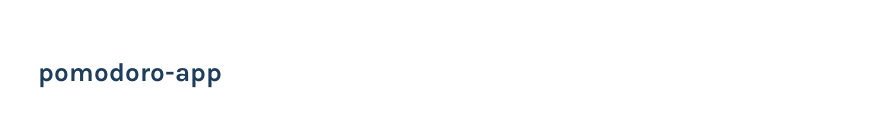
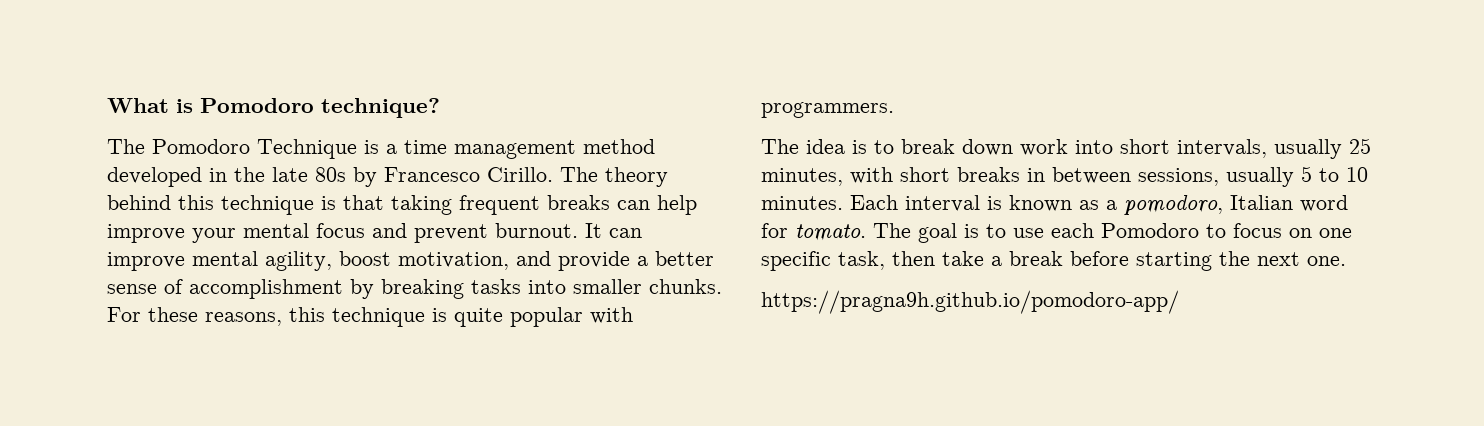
- pomodoro-app
+ What is Pomodoro technique?
+ The Pomodoro Technique is a time management method developed in the late 80s by Francesco Cirillo. The theory behind this technique is that taking frequent breaks can help improve your mental focus and prevent burnout. It can improve mental agility, boost motivation, and provide a better sense of accomplishment by breaking tasks into smaller chunks. For these reasons, this technique is quite popular with programmers.
+ The idea is to break down work into short intervals, usually 25 minutes, with short breaks in between sessions, usually 5 to 10 minutes. Each interval is known as a pomodoro, Italian word for tomato. The goal is to use each Pomodoro to focus on one specific task, then take a break before starting the next one.
+ https://pragna9h.github.io/pomodoro-app/

